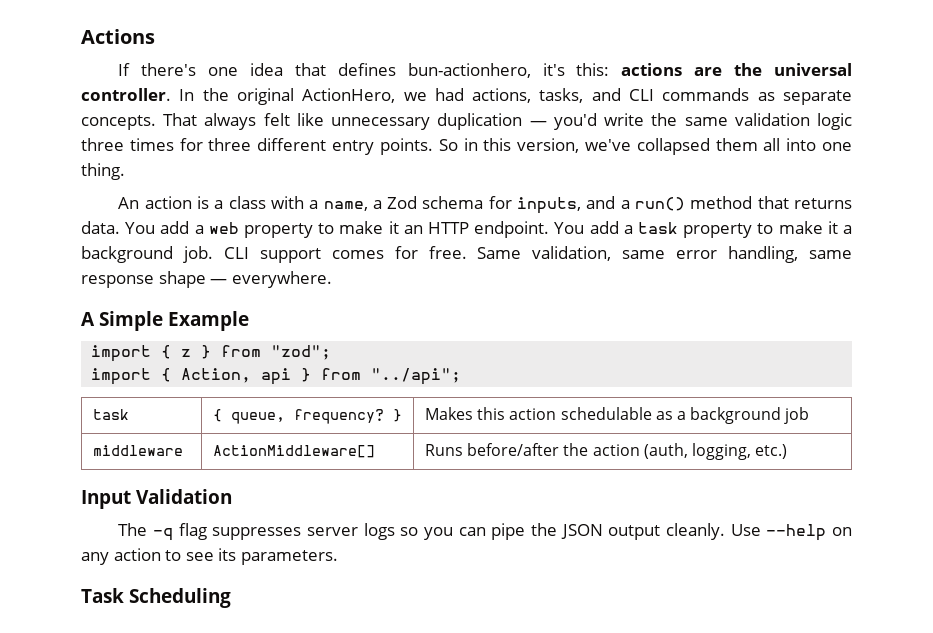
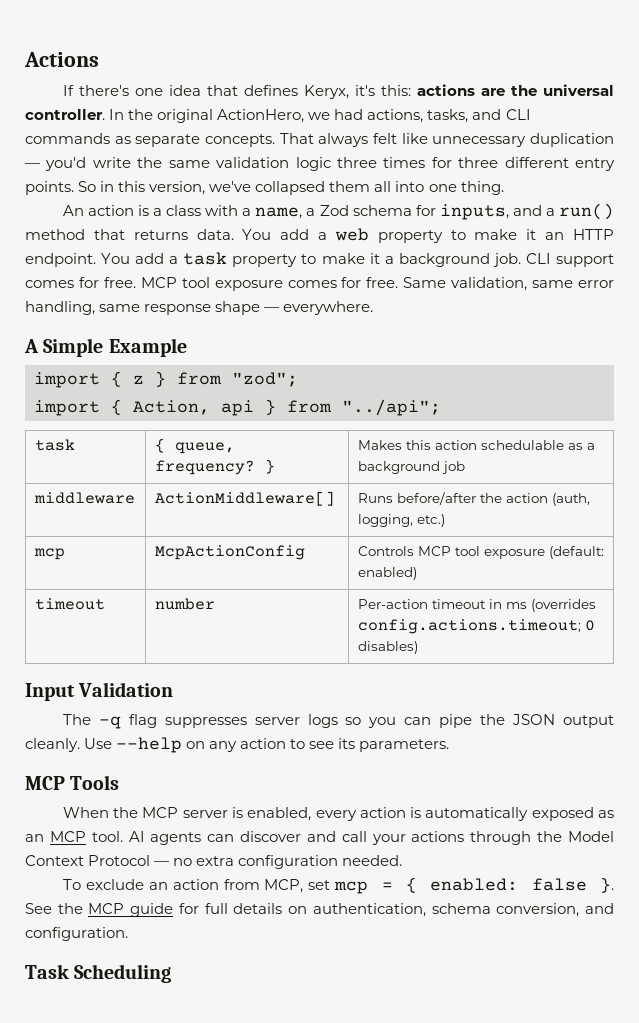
- If there's one idea that defines bun-actionhero, it's this: actions are the universal controller.
+ If there's one idea that defines Keryx, it's this: actions are the universal controller.
+ MCP tool exposure comes for free.
+ mcp | McpActionConfig | Controls MCP tool exposure (default: enabled)
+ timeout | number | Per-action timeout in ms (overrides config.actions.timeout; 0 disables)
+ MCP Tools
+ When the MCP server is enabled, every action is automatically exposed as an MCP tool. AI agents can discover and call your actions through the Model Context Protocol — no extra configuration needed.
+ To exclude an action from MCP, set mcp = { enabled: false }. See the MCP guide for full details on authentication, schema conversion, and configuration.

